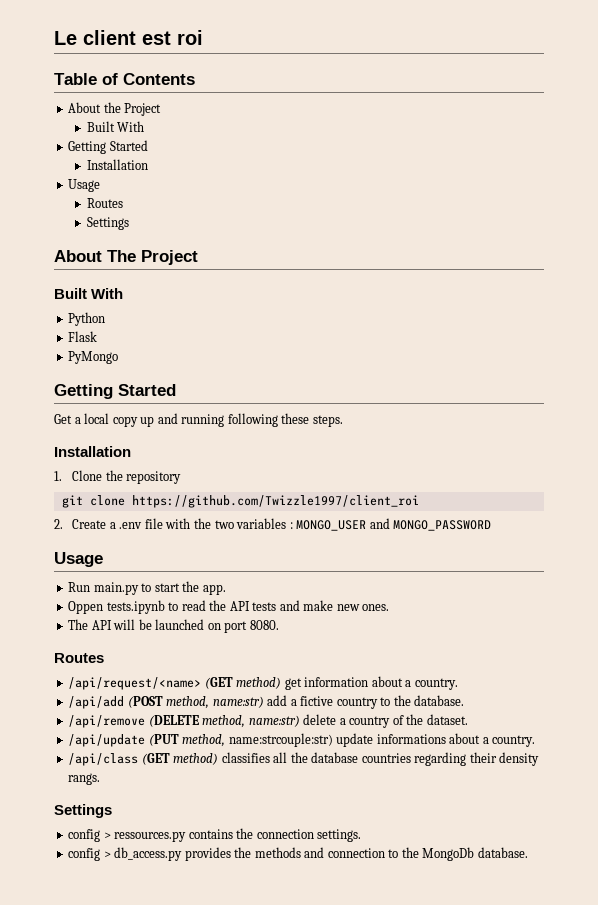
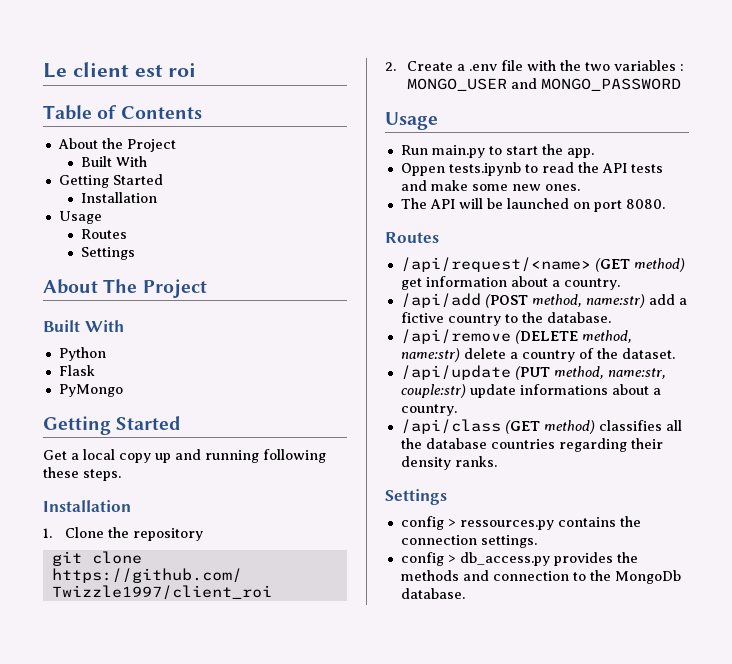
- Oppen tests.ipynb to read the API tests and make new ones.
+ Oppen tests.ipynb to read the API tests and make some new ones.
- /api/update (PUT method, name:strcouple:str) update informations about a country.
+ /api/update (PUT method, name:str, couple:str) update informations about a country.
- /api/class (GET method) classifies all the database countries regarding their density rangs.
+ /api/class (GET method) classifies all the database countries regarding their density ranks.

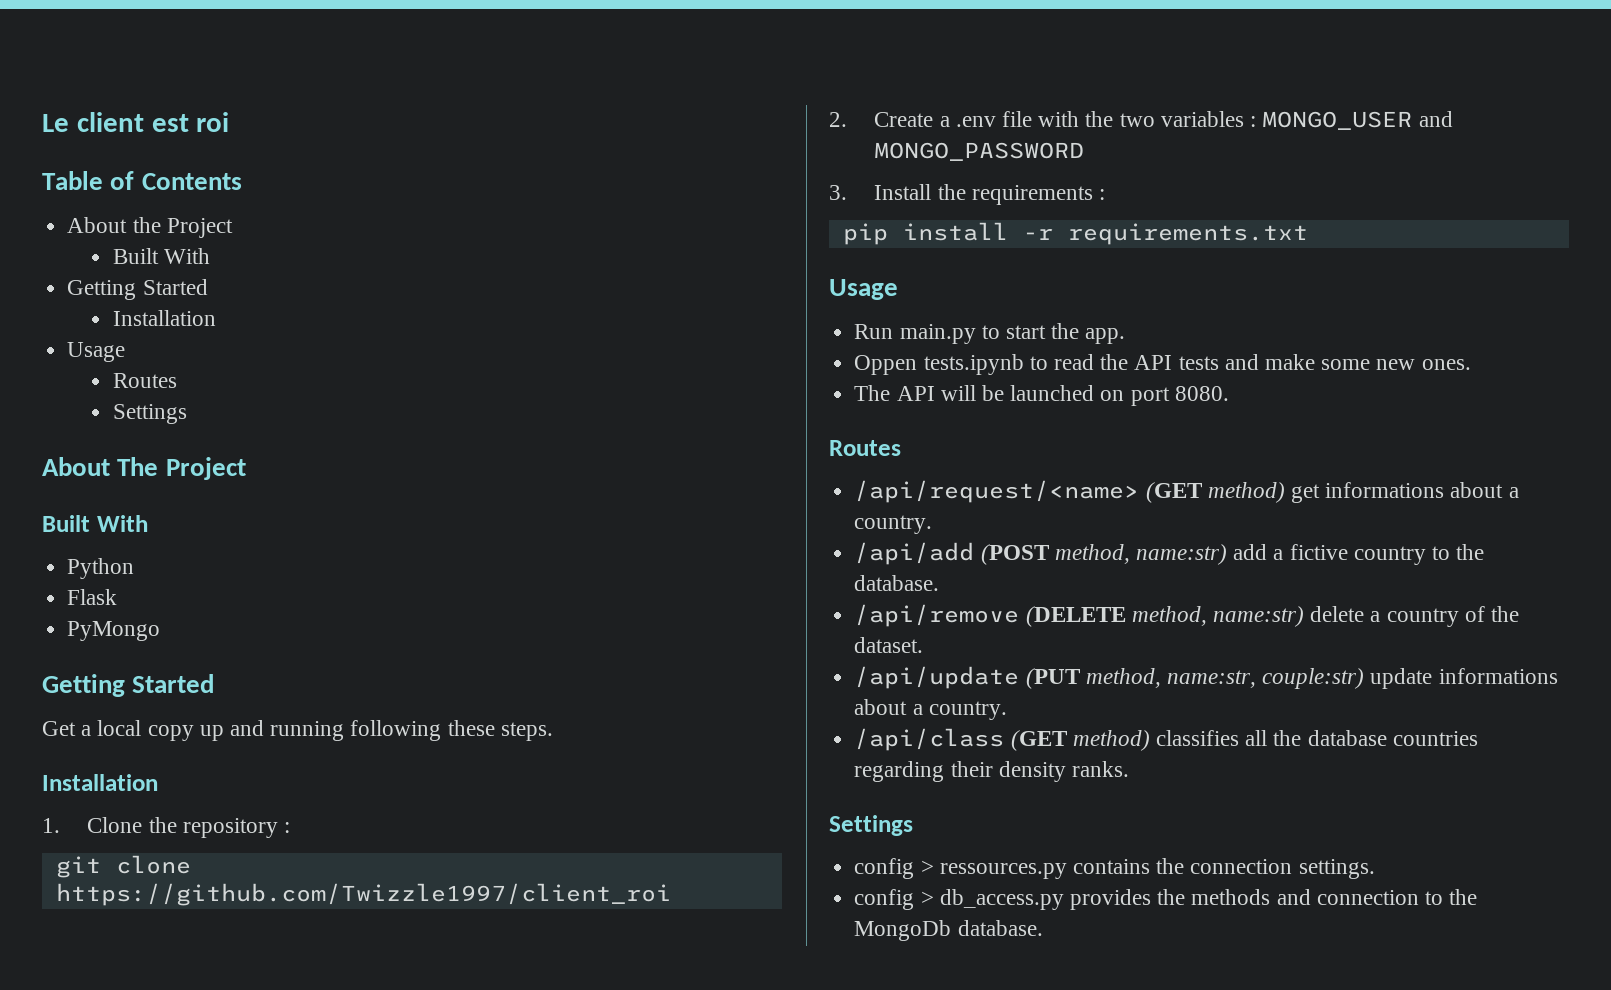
- 1. Clone the repository
+ 1. Clone the repository :
+ 3. Install the requirements :
+ pip install -r requirements.txt
- /api/request/<name> (GET method) get information about a country.
+ /api/request/<name> (GET method) get informations about a country.

